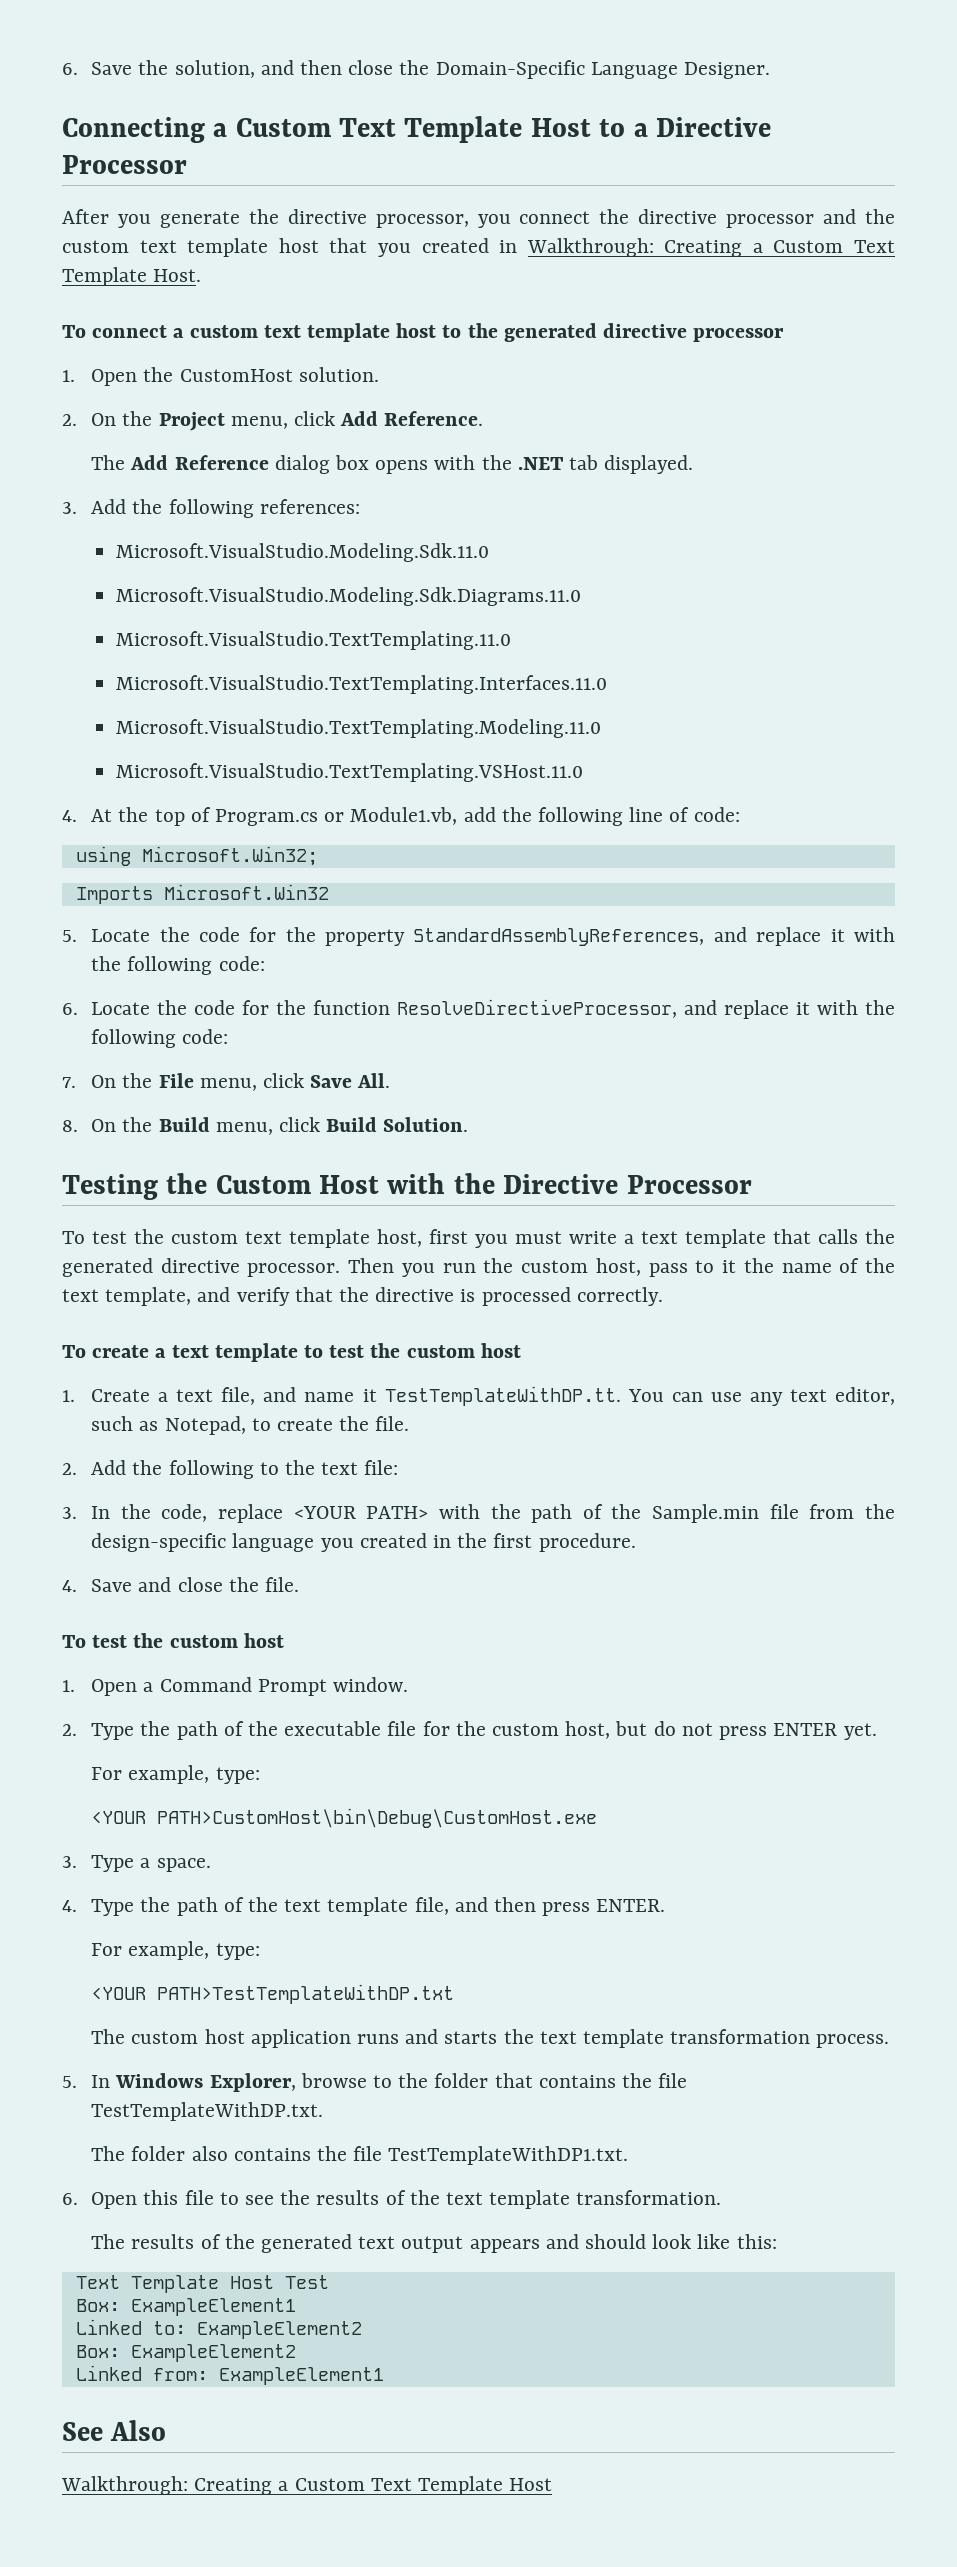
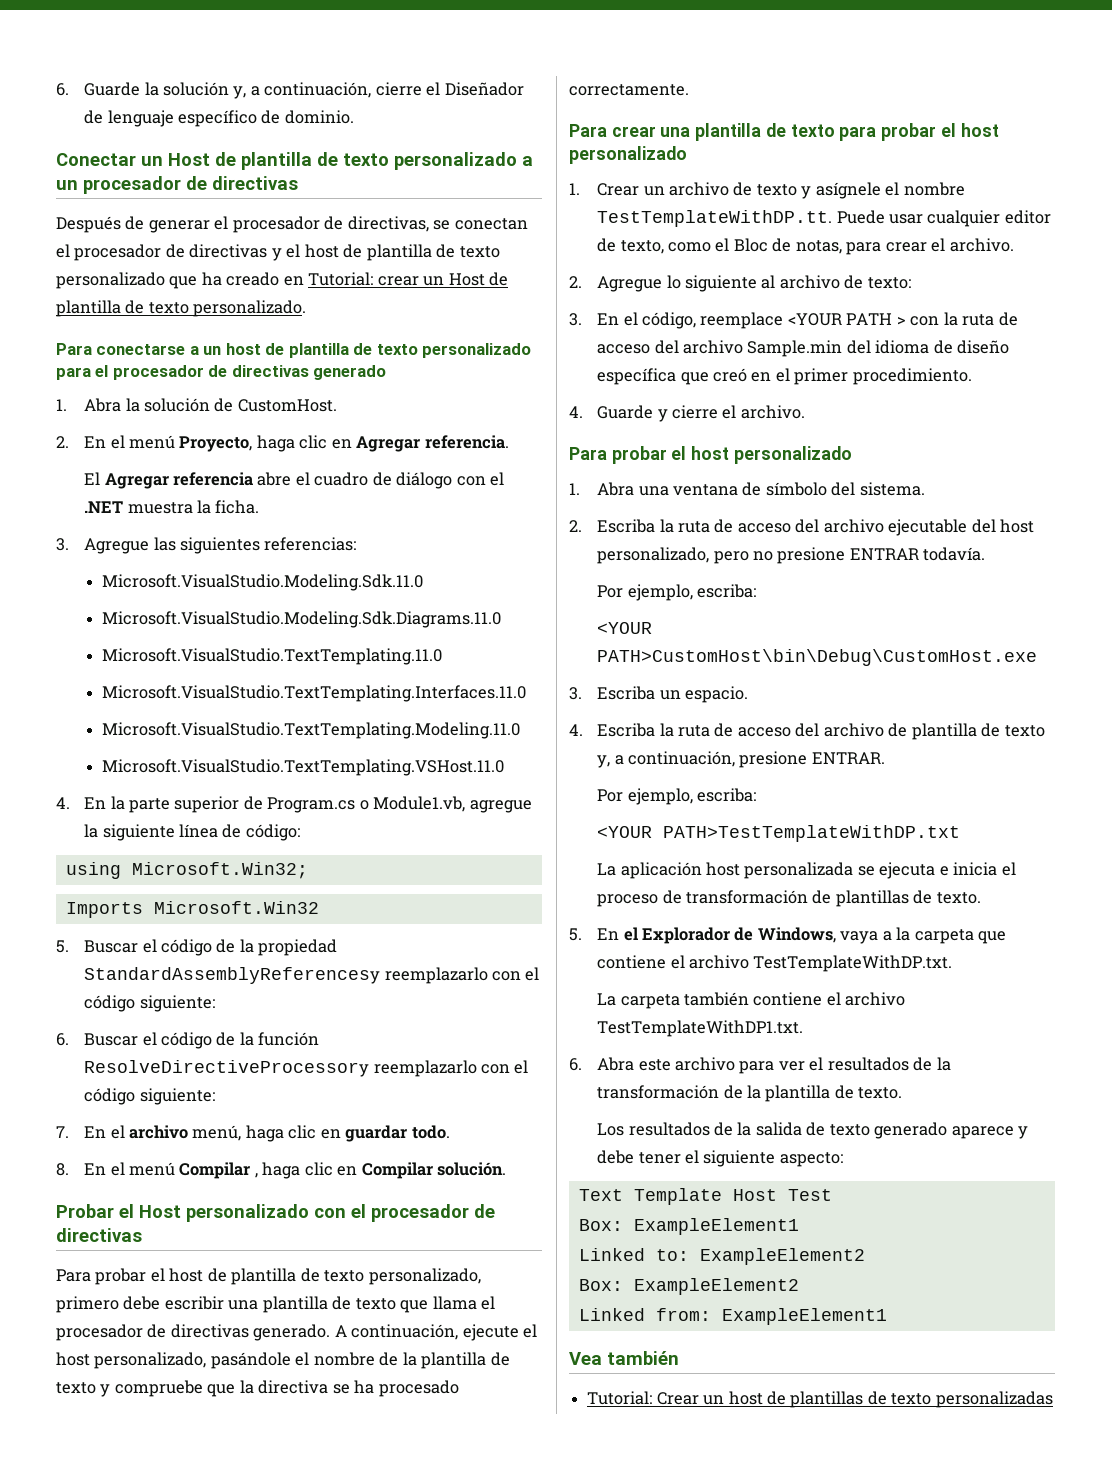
- 6. Save the solution, and then close the Domain-Specific Language Designer.
- Connecting a Custom Text Template Host to a Directive Processor
- After you generate the directive processor, you connect the directive processor and the custom text template host that you created in Walkthrough: Creating a Custom Text Template Host.
- To connect a custom text template host to the generated directive processor
- 1. Open the CustomHost solution.
- 2. On the Project menu, click Add Reference.
- The Add Reference dialog box opens with the .NET tab displayed.
- 3. Add the following references:
+ 6. Guarde la solución y, a continuación, cierre el Diseñador de lenguaje específico de dominio.
+ Conectar un Host de plantilla de texto personalizado a un procesador de directivas
+ Después de generar el procesador de directivas, se conectan el procesador de directivas y el host de plantilla de texto personalizado que ha creado en Tutorial: crear un Host de plantilla de texto personalizado.
+ Para conectarse a un host de plantilla de texto personalizado para el procesador de directivas generado
+ 1. Abra la solución de CustomHost.
+ 2. En el menú Proyecto, haga clic en Agregar referencia.
+ El Agregar referencia abre el cuadro de diálogo con el .NET muestra la ficha.
+ 3. Agregue las siguientes referencias:
- 4. At the top of Program.cs or Module1.vb, add the following line of code:
+ 4. En la parte superior de Program.cs o Module1.vb, agregue la siguiente línea de código:
- 5. Locate the code for the property StandardAssemblyReferences, and replace it with the following code:
- 6. Locate the code for the function ResolveDirectiveProcessor, and replace it with the following code:
- 7. On the File menu, click Save All.
- 8. On the Build menu, click Build Solution.
- Testing the Custom Host with the Directive Processor
- To test the custom text template host, first you must write a text template that calls the generated directive processor. Then you run the custom host, pass to it the name of the text template, and verify that the directive is processed correctly.
- To create a text template to test the custom host
- 1. Create a text file, and name it TestTemplateWithDP.tt. You can use any text editor, such as Notepad, to create the file.
- 2. Add the following to the text file:
- 3. In the code, replace <YOUR PATH> with the path of the Sample.min file from the design-specific language you created in the first procedure.
- 4. Save and close the file.
- To test the custom host
- 1. Open a Command Prompt window.
- 2. Type the path of the executable file for the custom host, but do not press ENTER yet.
- For example, type:
+ 5. Buscar el código de la propiedad StandardAssemblyReferencesy reemplazarlo con el código siguiente:
+ 6. Buscar el código de la función ResolveDirectiveProcessory reemplazarlo con el código siguiente:
+ 7. En el archivo menú, haga clic en guardar todo.
+ 8. En el menú Compilar , haga clic en Compilar solución.
+ Probar el Host personalizado con el procesador de directivas
+ Para probar el host de plantilla de texto personalizado, primero debe escribir una plantilla de texto que llama el procesador de directivas generado. A continuación, ejecute el host personalizado, pasándole el nombre de la plantilla de texto y compruebe que la directiva se ha procesado correctamente.
+ Para crear una plantilla de texto para probar el host personalizado
+ 1. Crear un archivo de texto y asígnele el nombre TestTemplateWithDP.tt. Puede usar cualquier editor de texto, como el Bloc de notas, para crear el archivo.
+ 2. Agregue lo siguiente al archivo de texto:
+ 3. En el código, reemplace <YOUR PATH > con la ruta de acceso del archivo Sample.min del idioma de diseño específica que creó en el primer procedimiento.
+ 4. Guarde y cierre el archivo.
+ Para probar el host personalizado
+ 1. Abra una ventana de símbolo del sistema.
+ 2. Escriba la ruta de acceso del archivo ejecutable del host personalizado, pero no presione ENTRAR todavía.
+ Por ejemplo, escriba:
  <YOUR PATH>CustomHost\bin\Debug\CustomHost.exe
- 3. Type a space.
- 4. Type the path of the text template file, and then press ENTER.
- For example, type:
+ 3. Escriba un espacio.
+ 4. Escriba la ruta de acceso del archivo de plantilla de texto y, a continuación, presione ENTRAR.
+ Por ejemplo, escriba:
  <YOUR PATH>TestTemplateWithDP.txt
- The custom host application runs and starts the text template transformation process.
- 5. In Windows Explorer, browse to the folder that contains the file TestTemplateWithDP.txt.
- The folder also contains the file TestTemplateWithDP1.txt.
- 6. Open this file to see the results of the text template transformation.
- The results of the generated text output appears and should look like this:
+ La aplicación host personalizada se ejecuta e inicia el proceso de transformación de plantillas de texto.
+ 5. En el Explorador de Windows, vaya a la carpeta que contiene el archivo TestTemplateWithDP.txt.
+ La carpeta también contiene el archivo TestTemplateWithDP1.txt.
+ 6. Abra este archivo para ver el resultados de la transformación de la plantilla de texto.
+ Los resultados de la salida de texto generado aparece y debe tener el siguiente aspecto:
- See Also
- Walkthrough: Creating a Custom Text Template Host
+ Vea también
+ Tutorial: Crear un host de plantillas de texto personalizadas

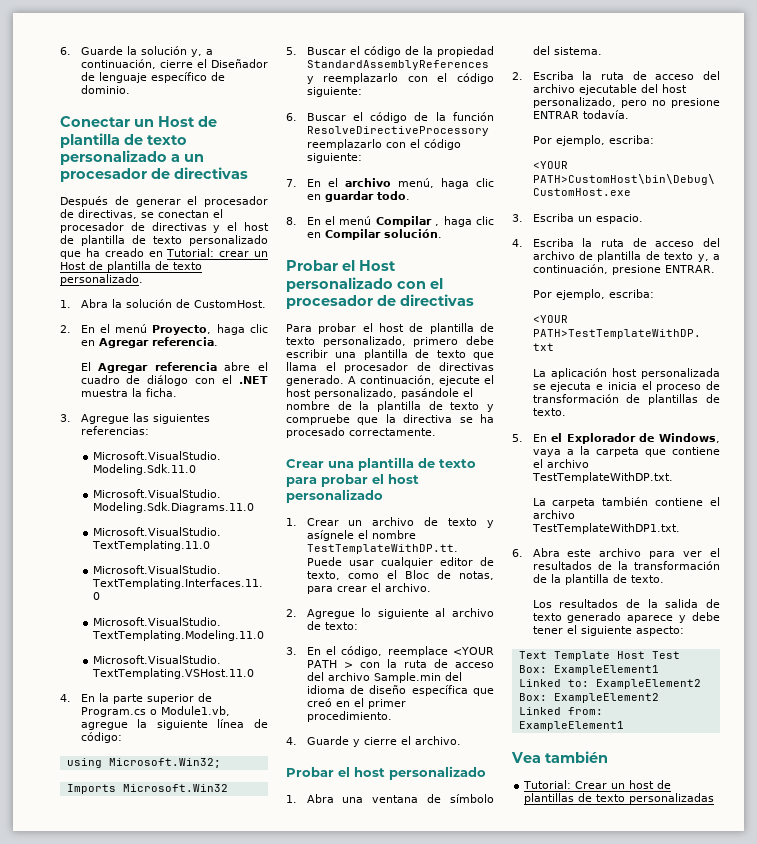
- Para conectarse a un host de plantilla de texto personalizado para el procesador de directivas generado
- Para crear una plantilla de texto para probar el host personalizado
+ Crear una plantilla de texto para probar el host personalizado
- Para probar el host personalizado
+ Probar el host personalizado

